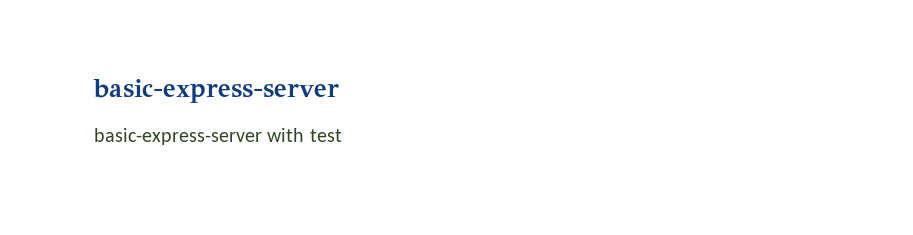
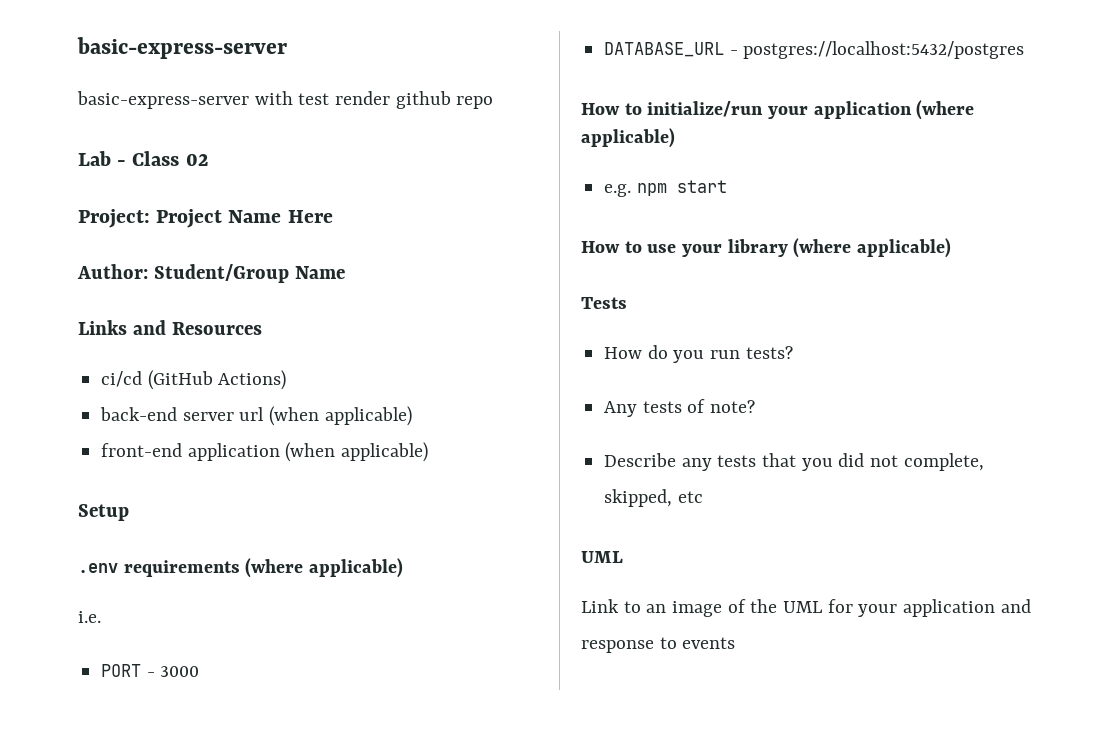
- basic-express-server with test
+ basic-express-server with test render github repo
+ Lab - Class 02
+ Project: Project Name Here
+ Author: Student/Group Name
+ Links and Resources
+ ci/cd (GitHub Actions)
+ back-end server url (when applicable)
+ front-end application (when applicable)
+ Setup
+ .env requirements (where applicable)
+ i.e.
+ PORT - 3000
+ DATABASE_URL - postgres://localhost:5432/postgres
+ How to initialize/run your application (where applicable)
+ e.g. npm start
+ How to use your library (where applicable)
+ Tests
+ How do you run tests?
+ Any tests of note?
+ Describe any tests that you did not complete, skipped, etc
+ UML
+ Link to an image of the UML for your application and response to events

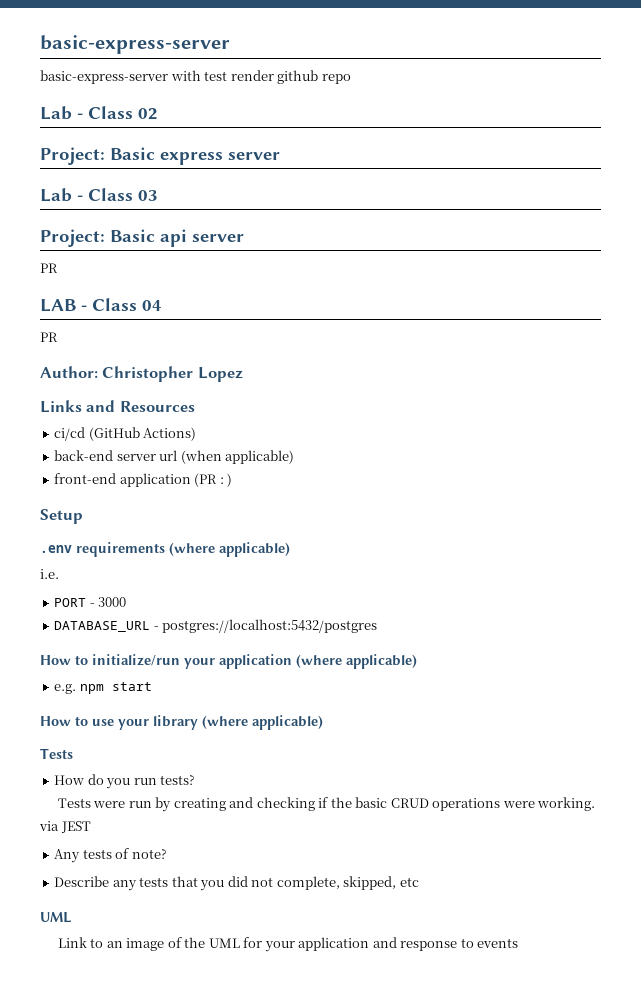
- Project: Project Name Here
+ Project: Basic express server
+ Lab - Class 03
+ Project: Basic api server
+ PR
+ LAB - Class 04
+ PR
- Author: Student/Group Name
+ Author: Christopher Lopez
- front-end application (when applicable)
+ front-end application (PR : )
+ Tests were run by creating and checking if the basic CRUD operations were working. via JEST

